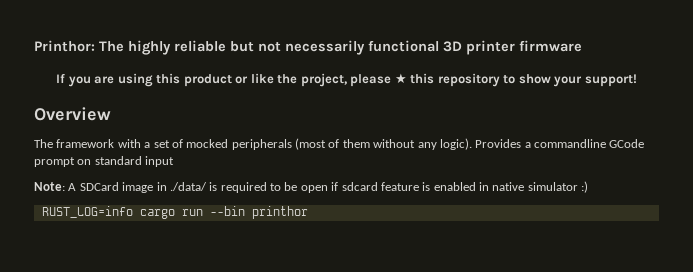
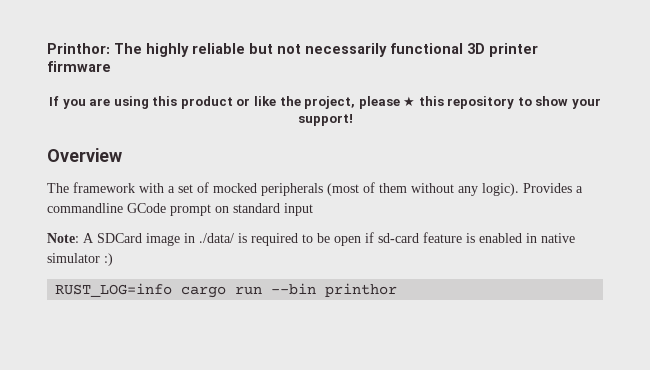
- Note: A SDCard image in ./data/ is required to be open if sdcard feature is enabled in native simulator :)
+ Note: A SDCard image in ./data/ is required to be open if sd-card feature is enabled in native simulator :)

